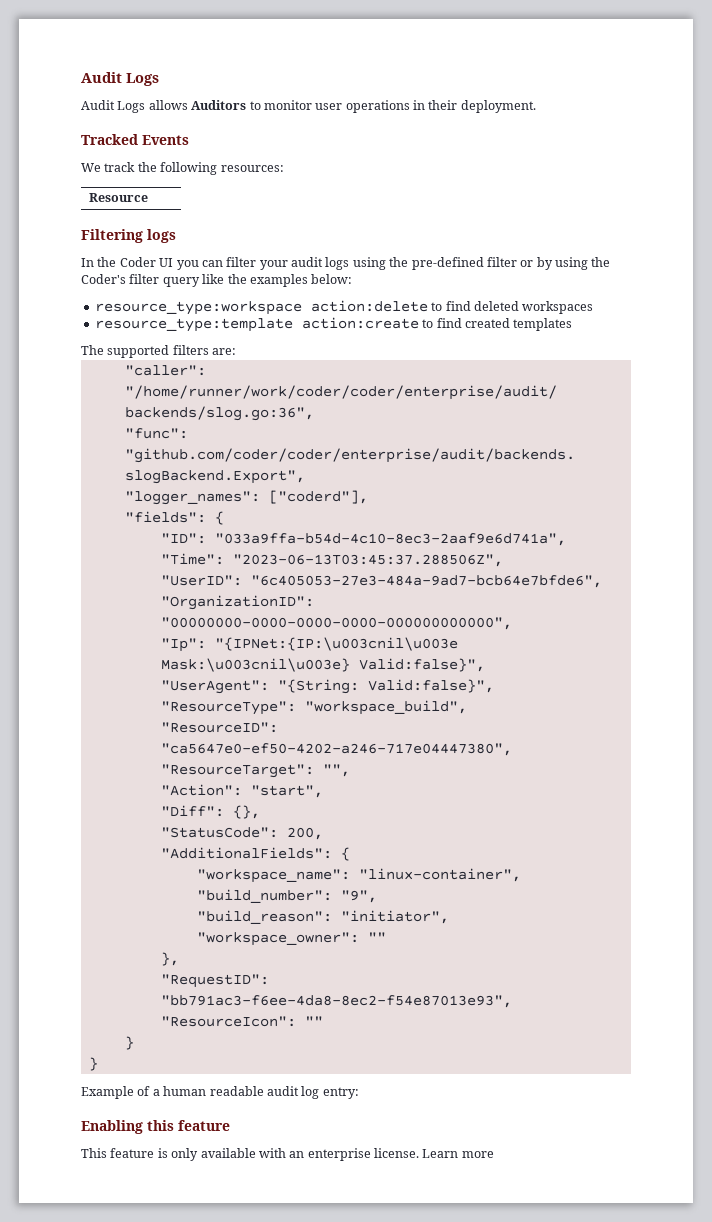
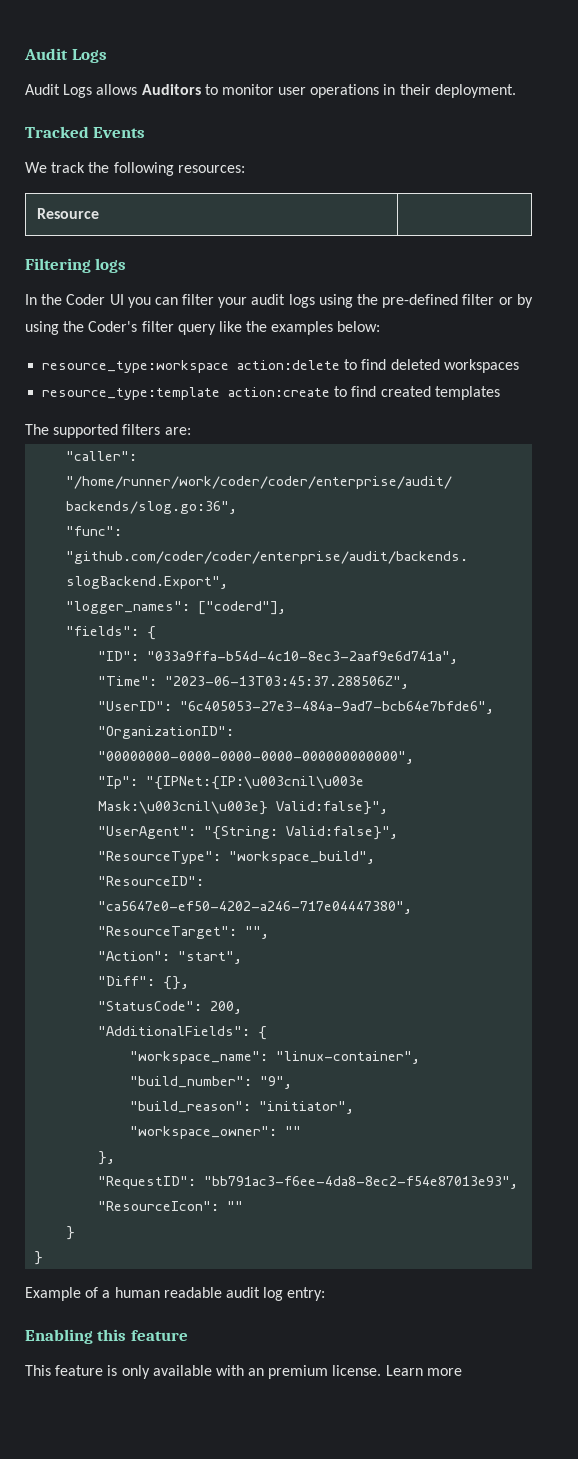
- This feature is only available with an enterprise license.
+ This feature is only available with an premium license.

